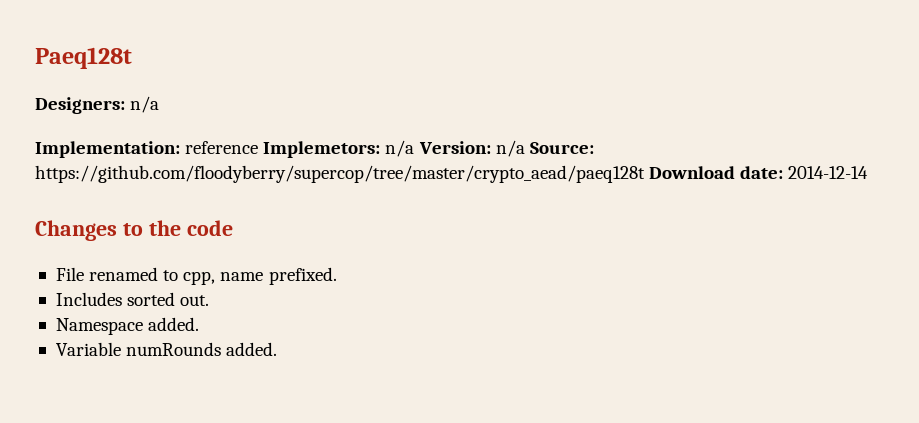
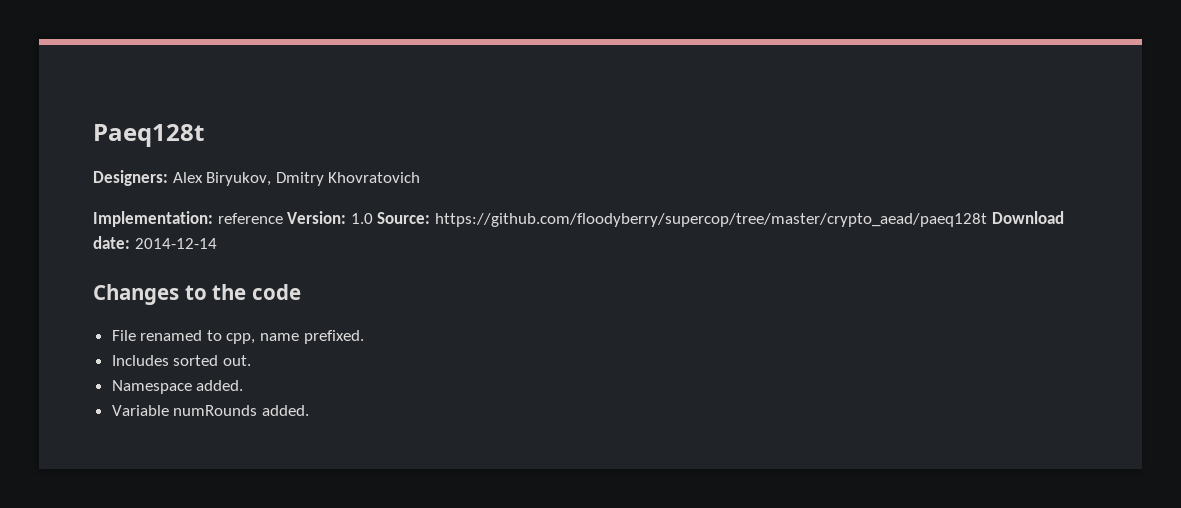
- Designers: n/a
- Implementation: reference Implemetors: n/a Version: n/a Source: https://github.com/floodyberry/supercop/tree/master/crypto_aead/paeq128t Download date: 2014-12-14
+ Designers: Alex Biryukov, Dmitry Khovratovich
+ Implementation: reference Version: 1.0 Source: https://github.com/floodyberry/supercop/tree/master/crypto_aead/paeq128t Download date: 2014-12-14

